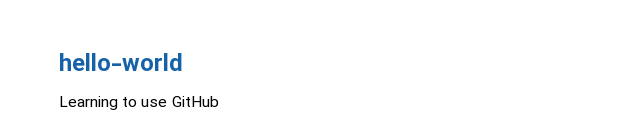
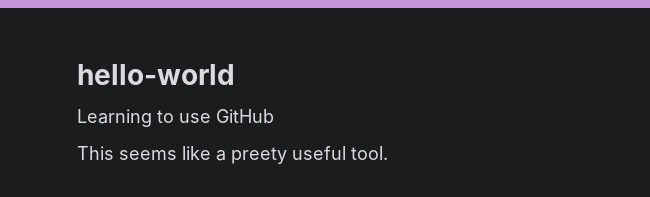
+ This seems like a preety useful tool.

